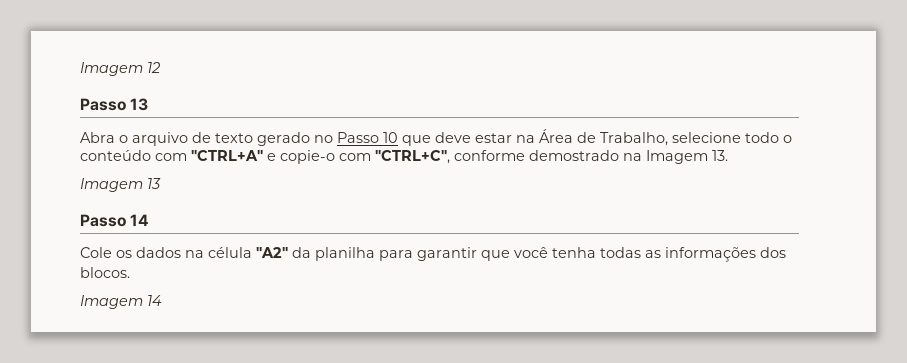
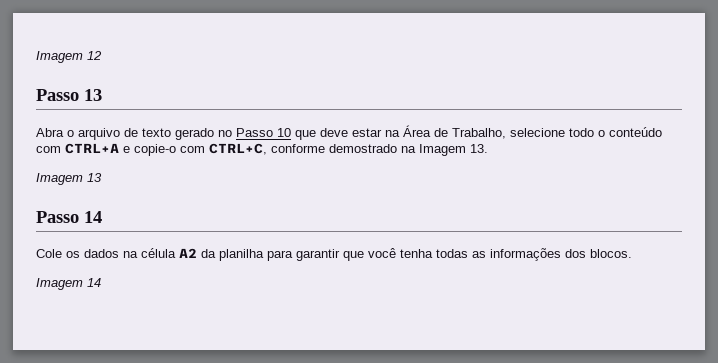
- Abra o arquivo de texto gerado no Passo 10 que deve estar na Área de Trabalho, selecione todo o conteúdo com "CTRL+A" e copie-o com "CTRL+C", conforme demostrado na Imagem 13.
+ Abra o arquivo de texto gerado no Passo 10 que deve estar na Área de Trabalho, selecione todo o conteúdo com CTRL+A e copie-o com CTRL+C, conforme demostrado na Imagem 13.
- Cole os dados na célula "A2" da planilha para garantir que você tenha todas as informações dos blocos.
+ Cole os dados na célula A2 da planilha para garantir que você tenha todas as informações dos blocos.

